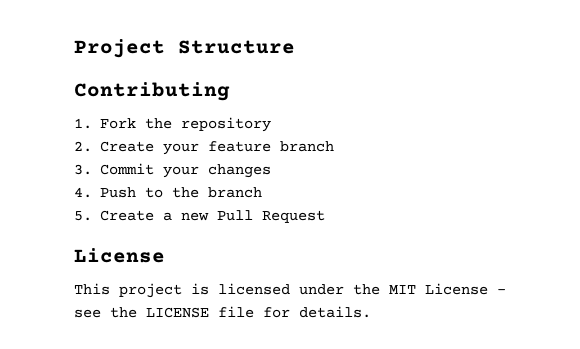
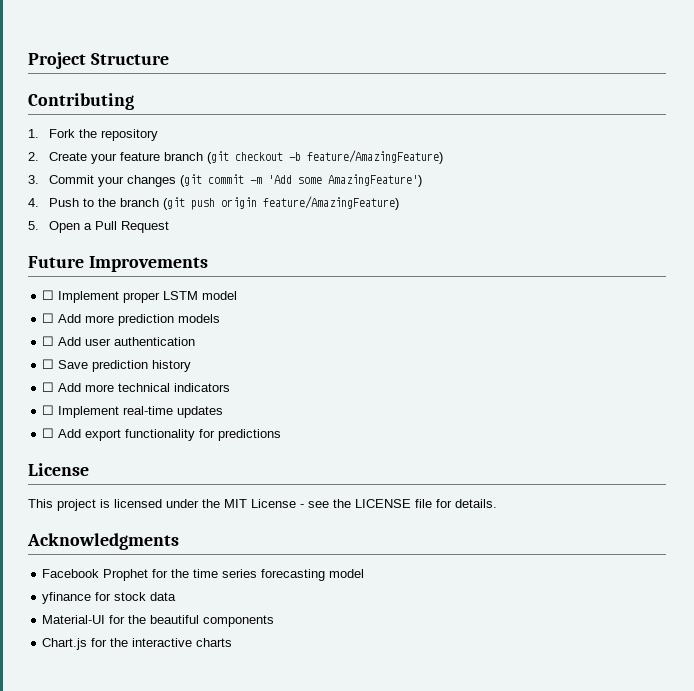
- 2. Create your feature branch
+ 2. Create your feature branch (git checkout -b feature/AmazingFeature)
- 3. Commit your changes
+ 3. Commit your changes (git commit -m 'Add some AmazingFeature')
- 4. Push to the branch
- 5. Create a new Pull Request
+ 4. Push to the branch (git push origin feature/AmazingFeature)
+ 5. Open a Pull Request
+ Future Improvements
+ ☐ Implement proper LSTM model
+ ☐ Add more prediction models
+ ☐ Add user authentication
+ ☐ Save prediction history
+ ☐ Add more technical indicators
+ ☐ Implement real-time updates
+ ☐ Add export functionality for predictions
+ Acknowledgments
+ Facebook Prophet for the time series forecasting model
+ yfinance for stock data
+ Material-UI for the beautiful components
+ Chart.js for the interactive charts

